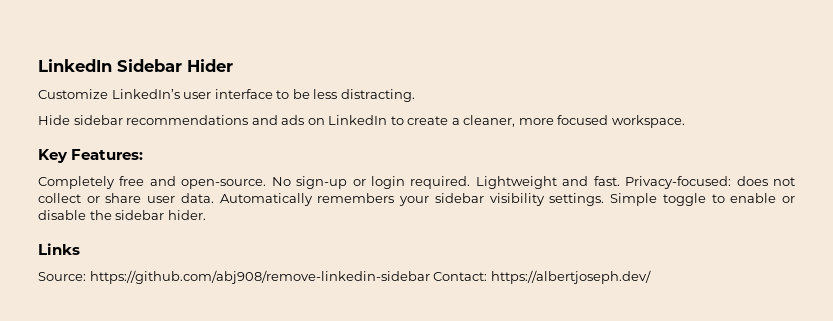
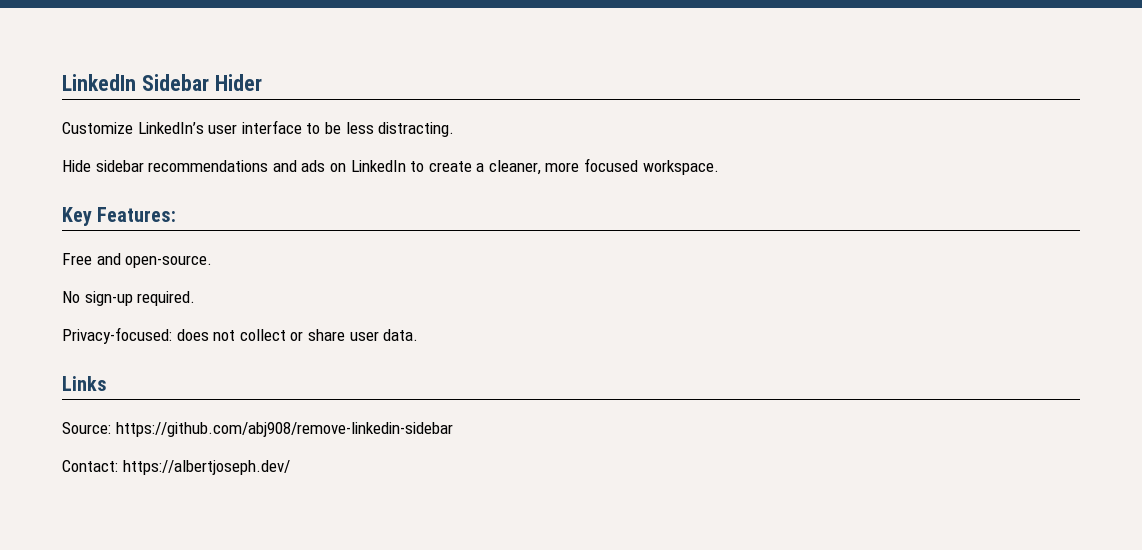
- Completely free and open-source. No sign-up or login required. Lightweight and fast. Privacy-focused: does not collect or share user data. Automatically remembers your sidebar visibility settings. Simple toggle to enable or disable the sidebar hider.
+ Free and open-source.
+ No sign-up required.
+ Privacy-focused: does not collect or share user data.
- Source: https://github.com/abj908/remove-linkedin-sidebar Contact: https://albertjoseph.dev/
+ Source: https://github.com/abj908/remove-linkedin-sidebar
+ Contact: https://albertjoseph.dev/

